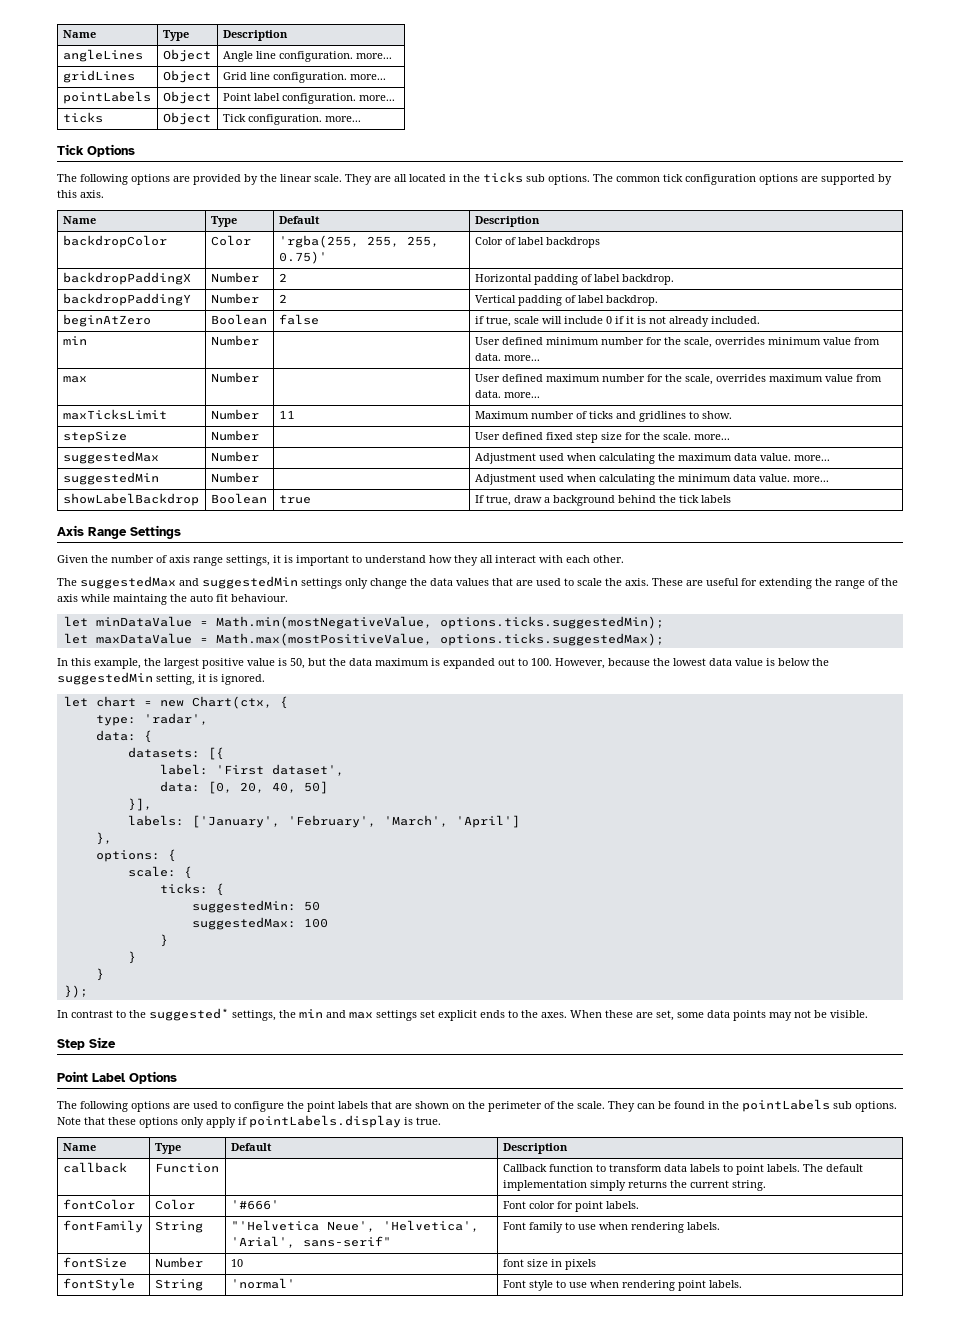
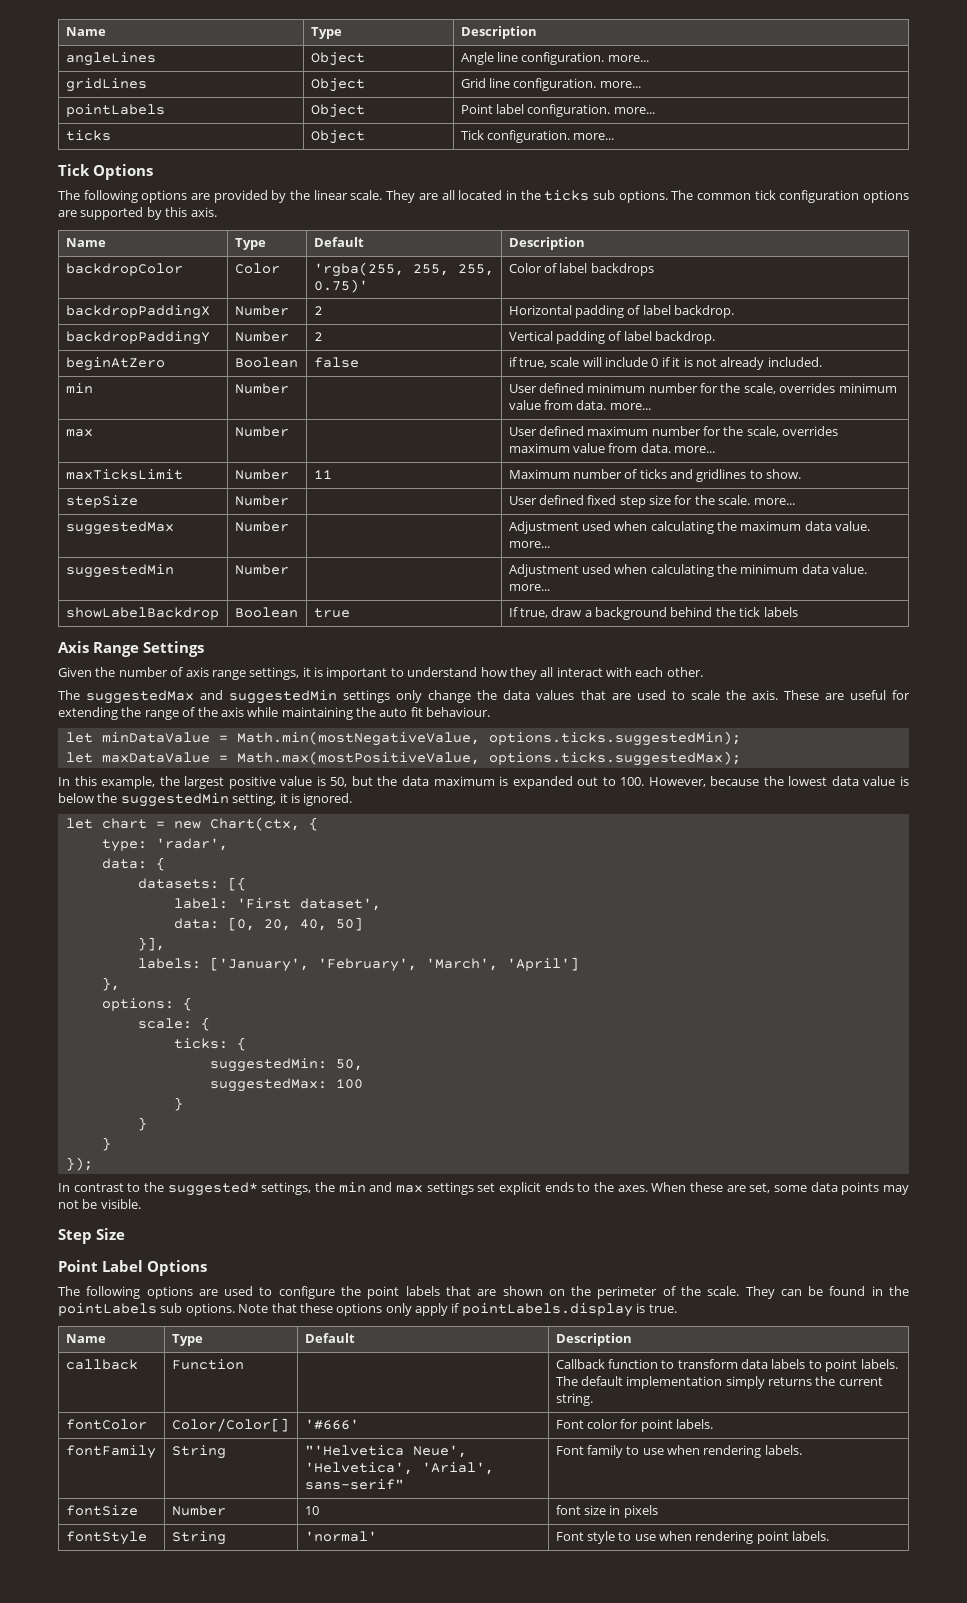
- These are useful for extending the range of the axis while maintaing the auto fit behaviour.
+ These are useful for extending the range of the axis while maintaining the auto fit behaviour.
- suggestedMin: 50
+ suggestedMin: 50,
- fontColor | Color | '#666' | Font color for point labels.
+ fontColor | Color/Color[] | '#666' | Font color for point labels.

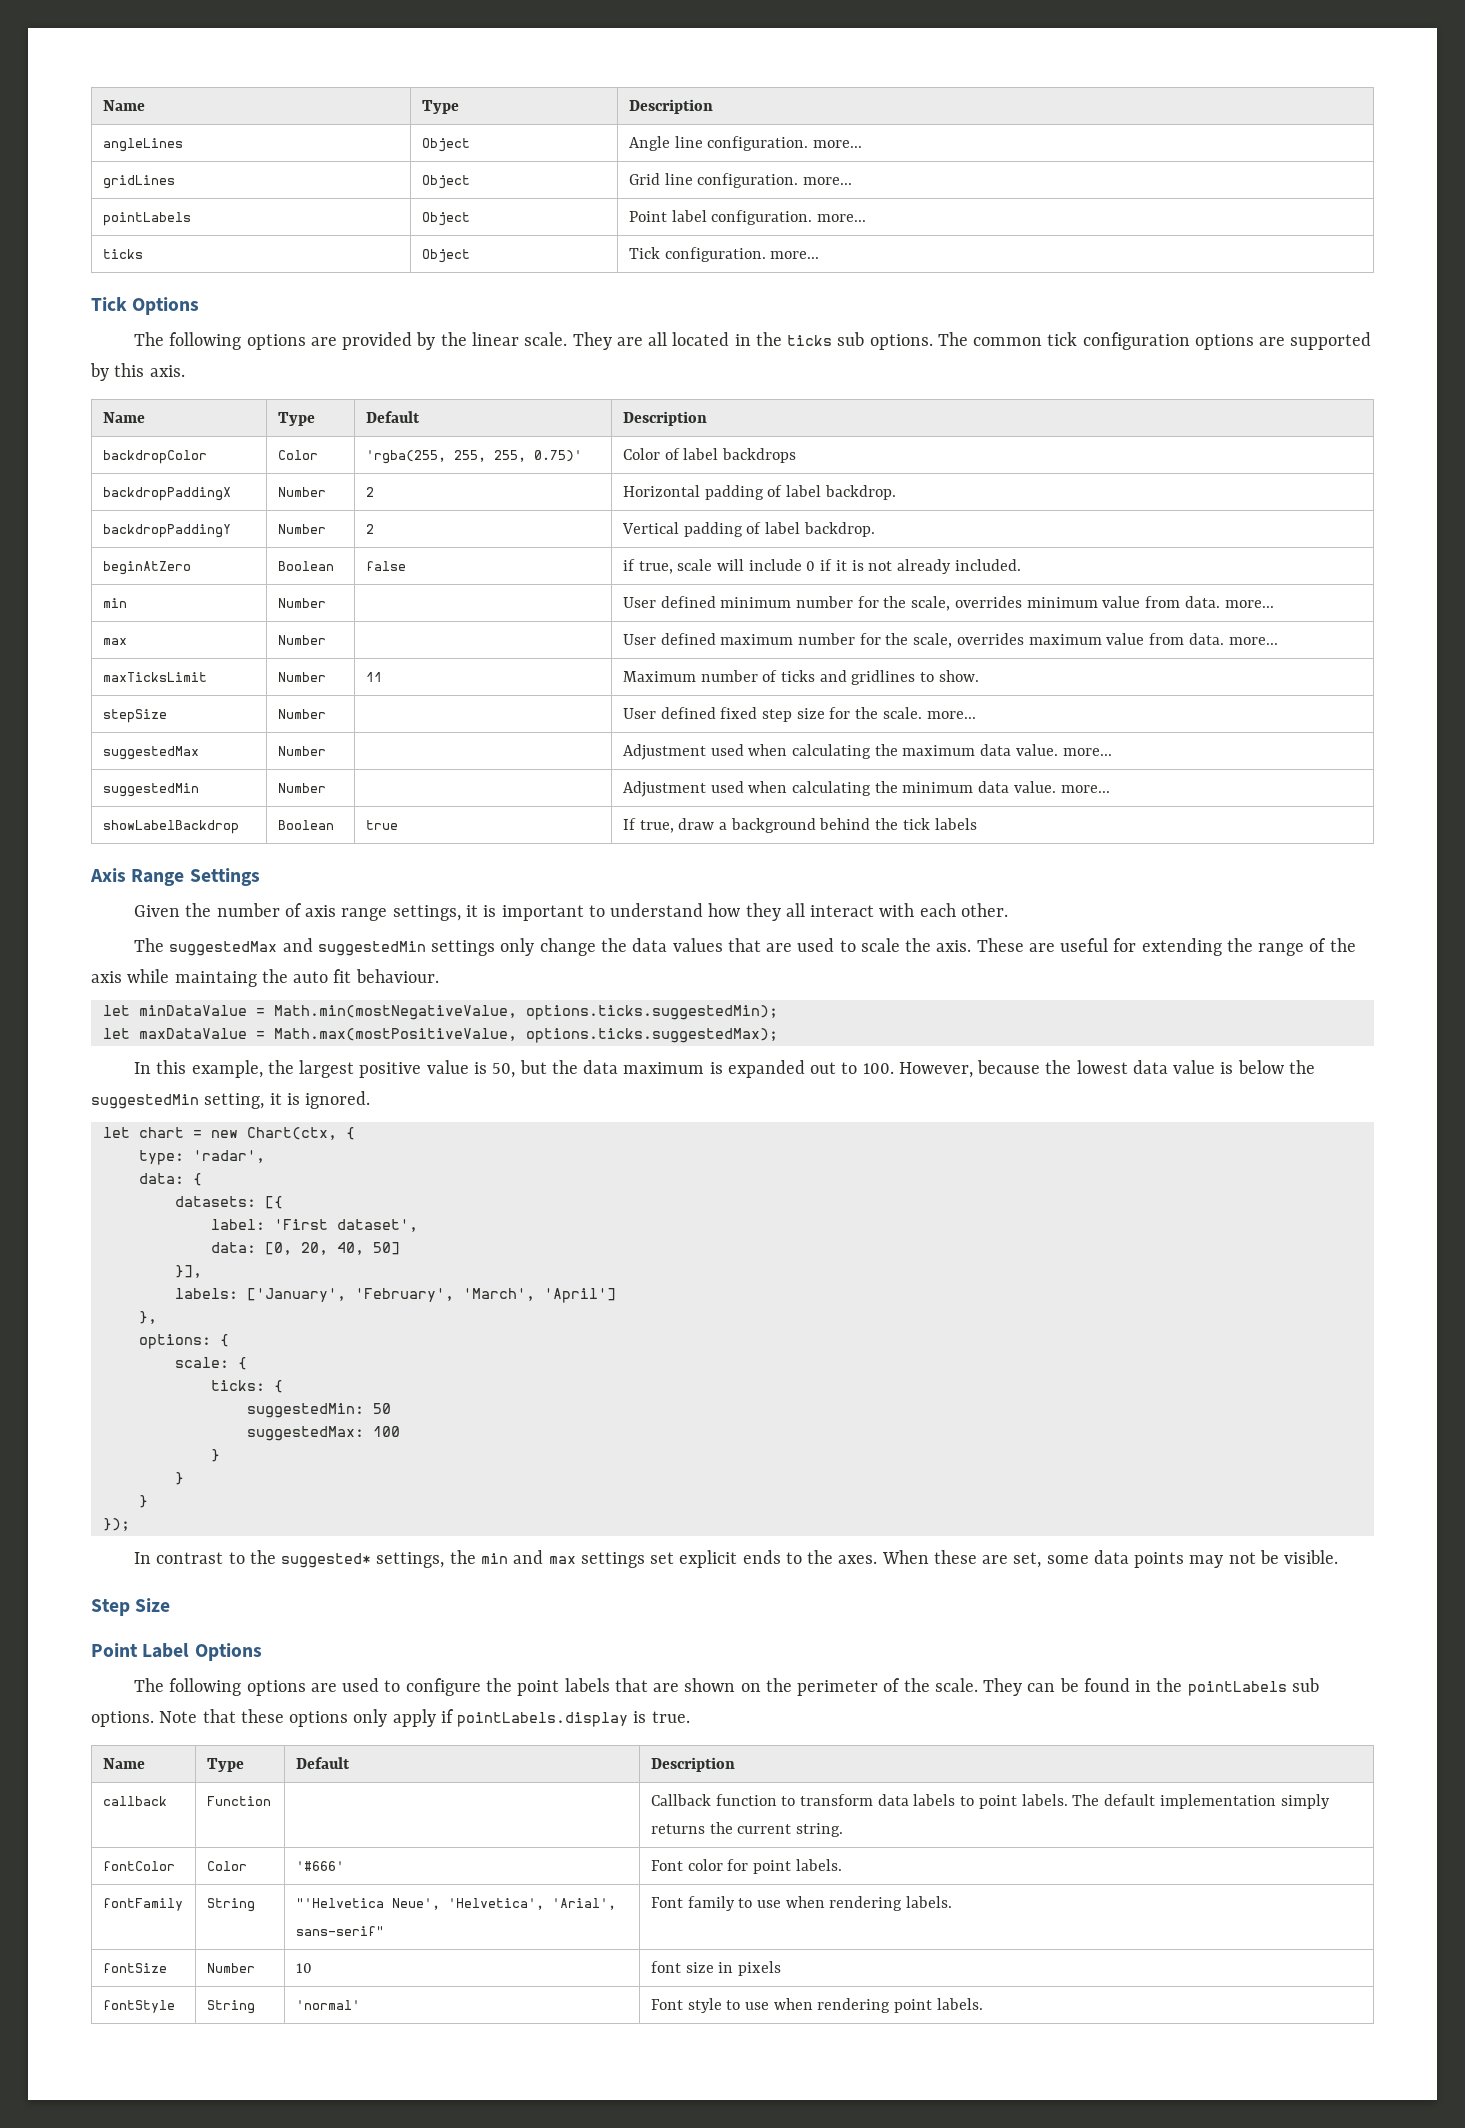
- These are useful for extending the range of the axis while maintaining the auto fit behaviour.
+ These are useful for extending the range of the axis while maintaing the auto fit behaviour.
- suggestedMin: 50,
+ suggestedMin: 50
- fontColor | Color/Color[] | '#666' | Font color for point labels.
+ fontColor | Color | '#666' | Font color for point labels.

